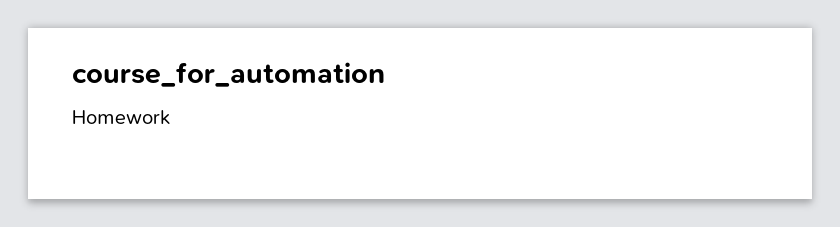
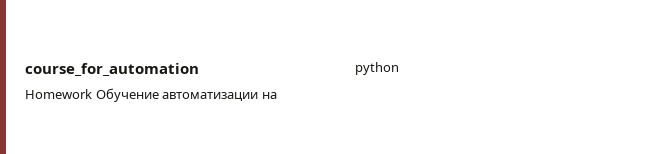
- Homework
+ Homework Обучение автоматизации на python

